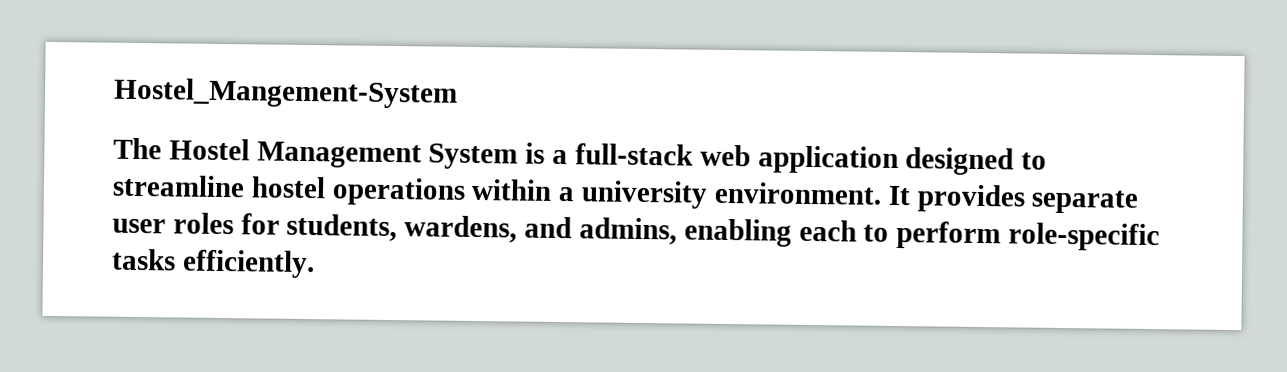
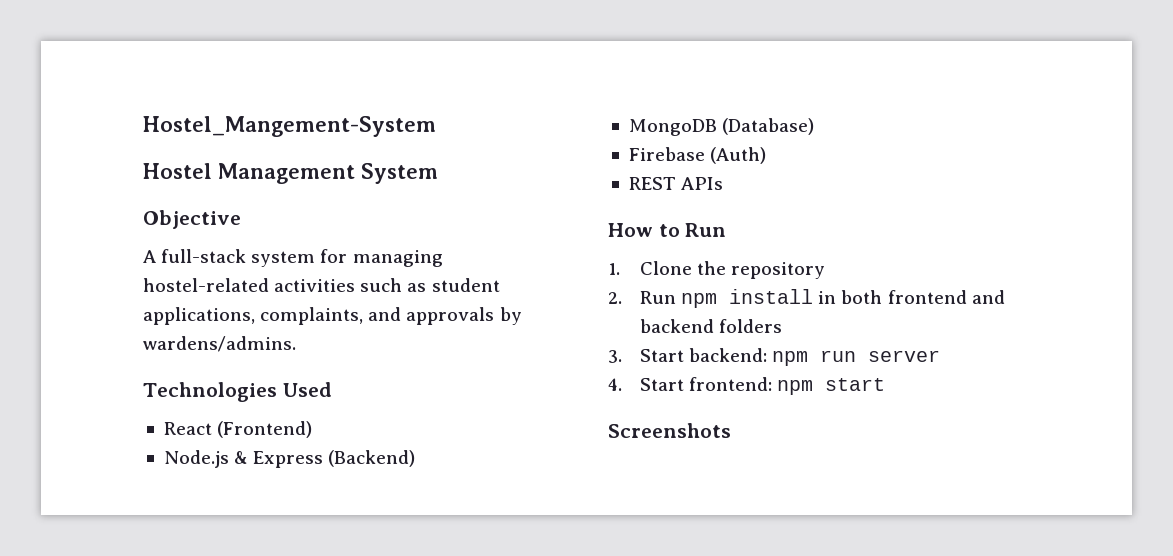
- The Hostel Management System is a full-stack web application designed to streamline hostel operations within a university environment. It provides separate user roles for students, wardens, and admins, enabling each to perform role-specific tasks efficiently.
+ Hostel Management System
+ Objective
+ A full-stack system for managing hostel-related activities such as student applications, complaints, and approvals by wardens/admins.
+ Technologies Used
+ React (Frontend)
+ Node.js & Express (Backend)
+ MongoDB (Database)
+ Firebase (Auth)
+ REST APIs
+ How to Run
+ 1. Clone the repository
+ 2. Run npm install in both frontend and backend folders
+ 3. Start backend: npm run server
+ 4. Start frontend: npm start
+ Screenshots

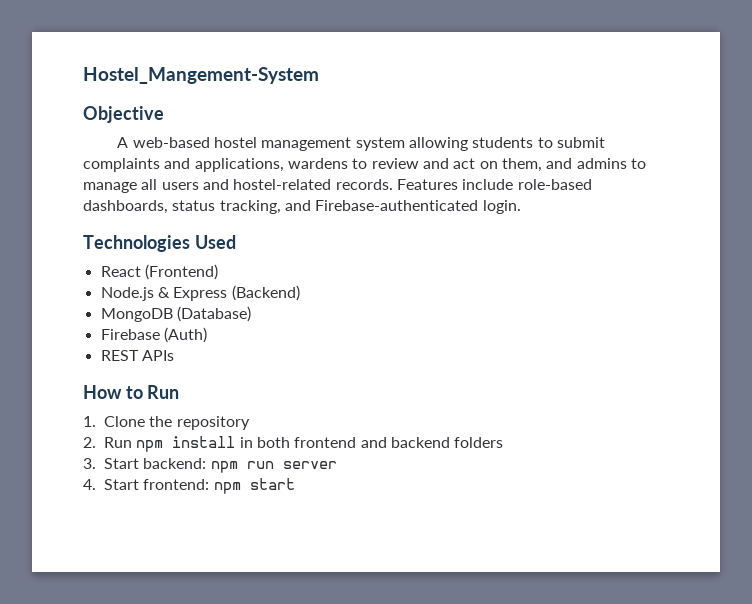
- Hostel Management System
- A full-stack system for managing hostel-related activities such as student applications, complaints, and approvals by wardens/admins.
+ A web-based hostel management system allowing students to submit complaints and applications, wardens to review and act on them, and admins to manage all users and hostel-related records. Features include role-based dashboards, status tracking, and Firebase-authenticated login.
- Screenshots

